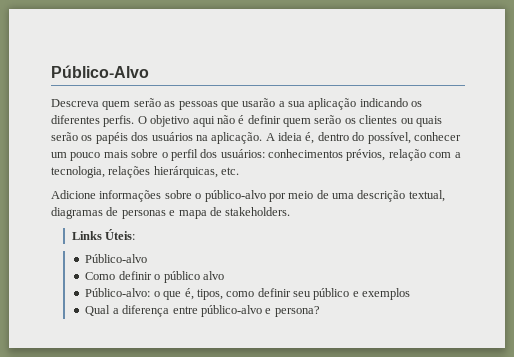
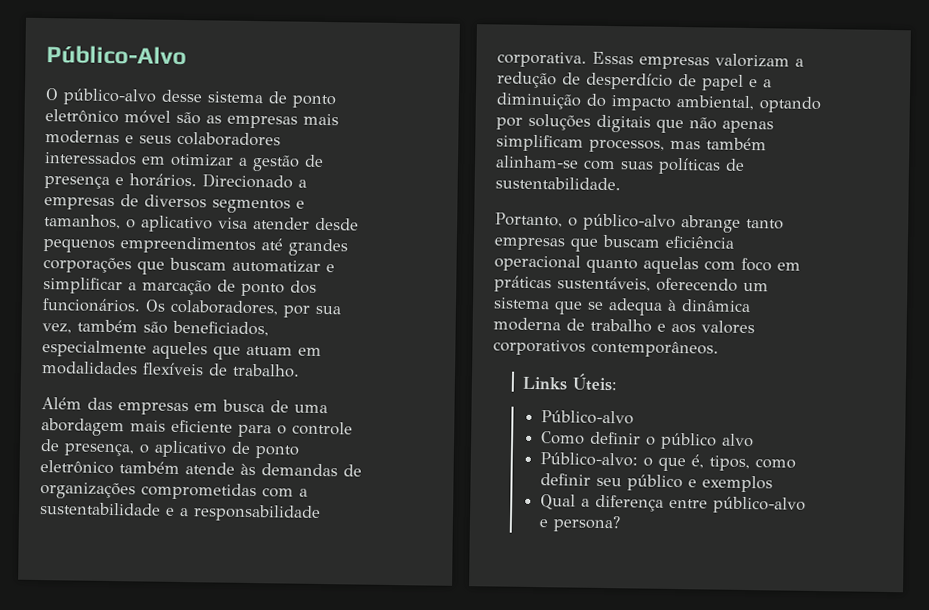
- Descreva quem serão as pessoas que usarão a sua aplicação indicando os diferentes perfis. O objetivo aqui não é definir quem serão os clientes ou quais serão os papéis dos usuários na aplicação. A ideia é, dentro do possível, conhecer um pouco mais sobre o perfil dos usuários: conhecimentos prévios, relação com a tecnologia, relações hierárquicas, etc.
- Adicione informações sobre o público-alvo por meio de uma descrição textual, diagramas de personas e mapa de stakeholders.
+ O público-alvo desse sistema de ponto eletrônico móvel são as empresas mais modernas e seus colaboradores interessados em otimizar a gestão de presença e horários. Direcionado a empresas de diversos segmentos e tamanhos, o aplicativo visa atender desde pequenos empreendimentos até grandes corporações que buscam automatizar e simplificar a marcação de ponto dos funcionários. Os colaboradores, por sua vez, também são beneficiados, especialmente aqueles que atuam em modalidades flexíveis de trabalho.
+ Além das empresas em busca de uma abordagem mais eficiente para o controle de presença, o aplicativo de ponto eletrônico também atende às demandas de organizações comprometidas com a sustentabilidade e a responsabilidade corporativa. Essas empresas valorizam a redução de desperdício de papel e a diminuição do impacto ambiental, optando por soluções digitais que não apenas simplificam processos, mas também alinham-se com suas políticas de sustentabilidade.
+ Portanto, o público-alvo abrange tanto empresas que buscam eficiência operacional quanto aquelas com foco em práticas sustentáveis, oferecendo um sistema que se adequa à dinâmica moderna de trabalho e aos valores corporativos contemporâneos.

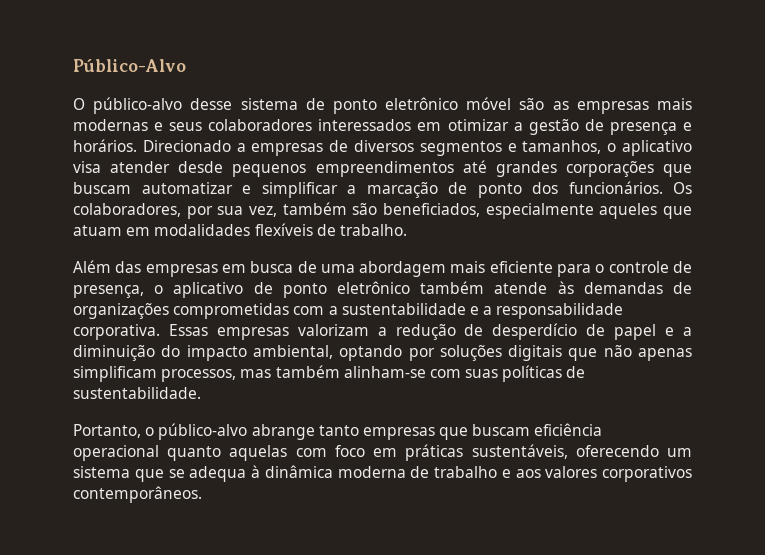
- Links Úteis:
- Público-alvo
- Como definir o público alvo
- Público-alvo: o que é, tipos, como definir seu público e exemplos
- Qual a diferença entre público-alvo e persona?

